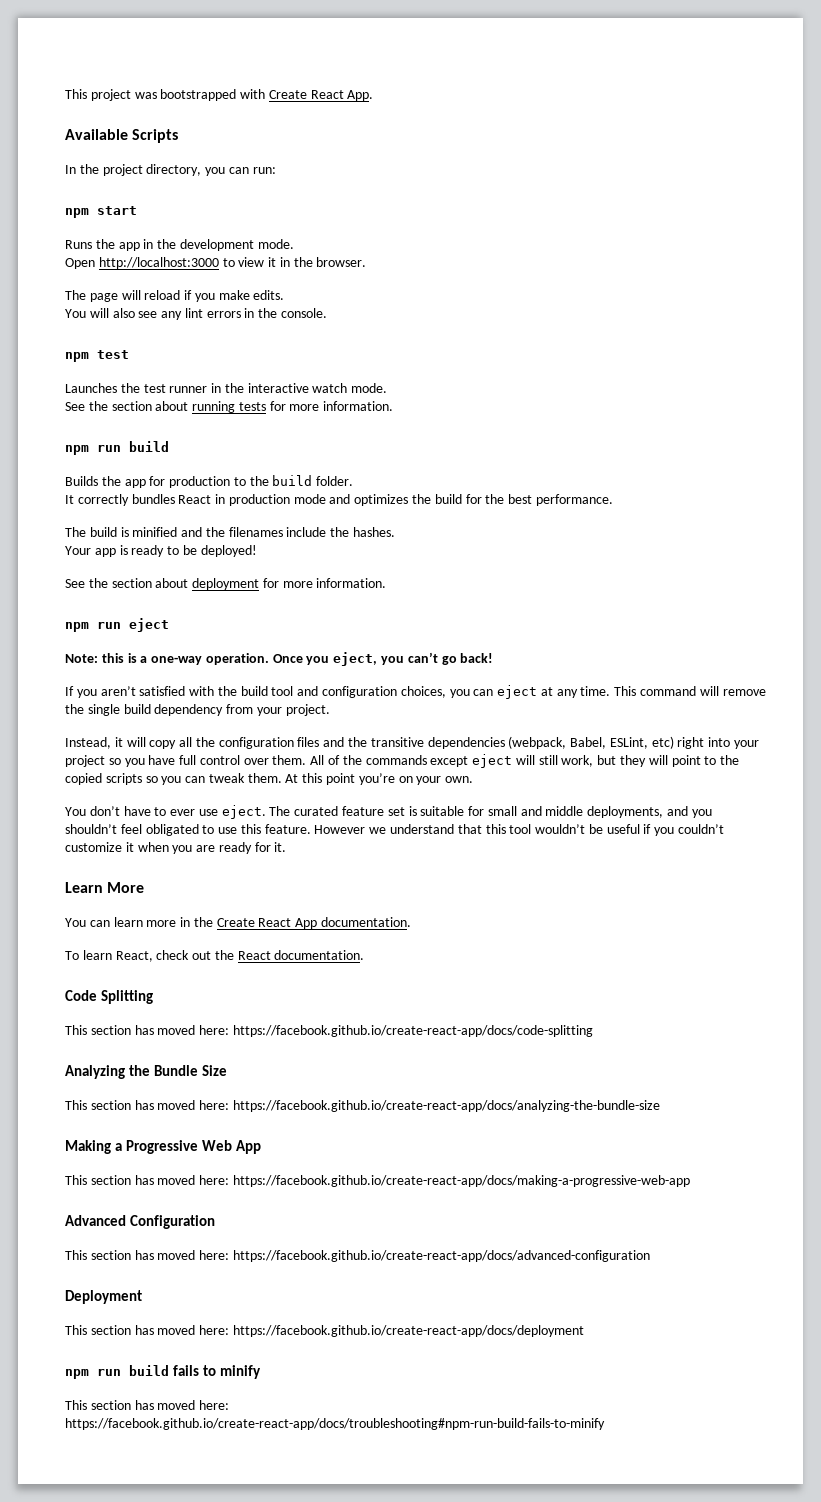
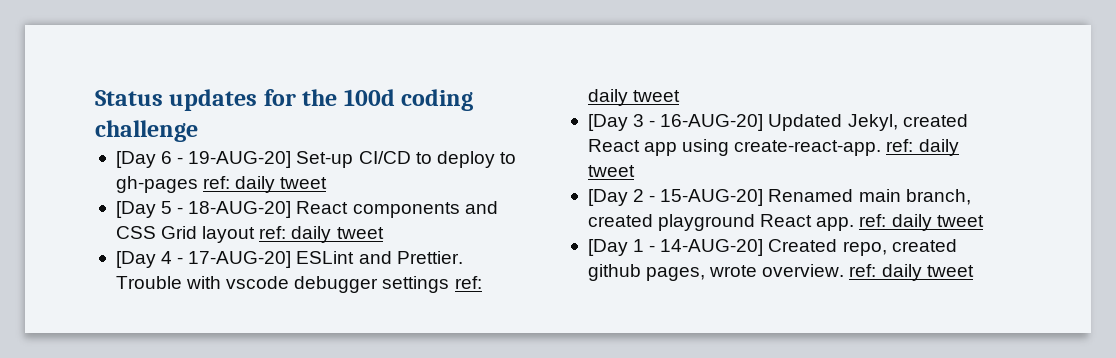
- This project was bootstrapped with Create React App.
- Available Scripts
- In the project directory, you can run:
- npm start
- Runs the app in the development mode.
- Open http://localhost:3000 to view it in the browser.
- The page will reload if you make edits.
- You will also see any lint errors in the console.
- npm test
- Launches the test runner in the interactive watch mode.
- See the section about running tests for more information.
- npm run build
- Builds the app for production to the build folder.
- It correctly bundles React in production mode and optimizes the build for the best performance.
- The build is minified and the filenames include the hashes.
- Your app is ready to be deployed!
- See the section about deployment for more information.
- npm run eject
- Note: this is a one-way operation. Once you eject, you can’t go back!
- If you aren’t satisfied with the build tool and configuration choices, you can eject at any time. This command will remove the single build dependency from your project.
- Instead, it will copy all the configuration files and the transitive dependencies (webpack, Babel, ESLint, etc) right into your project so you have full control over them. All of the commands except eject will still work, but they will point to the copied scripts so you can tweak them. At this point you’re on your own.
- You don’t have to ever use eject. The curated feature set is suitable for small and middle deployments, and you shouldn’t feel obligated to use this feature. However we understand that this tool wouldn’t be useful if you couldn’t customize it when you are ready for it.
- Learn More
- You can learn more in the Create React App documentation.
- To learn React, check out the React documentation.
- Code Splitting
- This section has moved here: https://facebook.github.io/create-react-app/docs/code-splitting
- Analyzing the Bundle Size
- This section has moved here: https://facebook.github.io/create-react-app/docs/analyzing-the-bundle-size
- Making a Progressive Web App
- This section has moved here: https://facebook.github.io/create-react-app/docs/making-a-progressive-web-app
- Advanced Configuration
- This section has moved here: https://facebook.github.io/create-react-app/docs/advanced-configuration
- Deployment
- This section has moved here: https://facebook.github.io/create-react-app/docs/deployment
- npm run build fails to minify
- This section has moved here: https://facebook.github.io/create-react-app/docs/troubleshooting#npm-run-build-fails-to-minify
+ Status updates for the 100d coding challenge
+ [Day 6 - 19-AUG-20] Set-up CI/CD to deploy to gh-pages ref: daily tweet
+ [Day 5 - 18-AUG-20] React components and CSS Grid layout ref: daily tweet
+ [Day 4 - 17-AUG-20] ESLint and Prettier. Trouble with vscode debugger settings ref: daily tweet
+ [Day 3 - 16-AUG-20] Updated Jekyl, created React app using create-react-app. ref: daily tweet
+ [Day 2 - 15-AUG-20] Renamed main branch, created playground React app. ref: daily tweet
+ [Day 1 - 14-AUG-20] Created repo, created github pages, wrote overview. ref: daily tweet

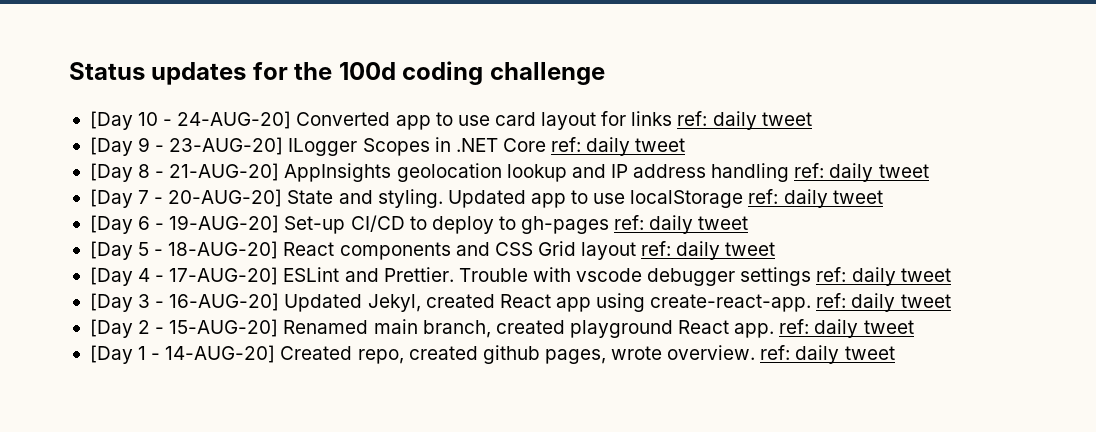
+ [Day 10 - 24-AUG-20] Converted app to use card layout for links ref: daily tweet
+ [Day 9 - 23-AUG-20] ILogger Scopes in .NET Core ref: daily tweet
+ [Day 8 - 21-AUG-20] AppInsights geolocation lookup and IP address handling ref: daily tweet
+ [Day 7 - 20-AUG-20] State and styling. Updated app to use localStorage ref: daily tweet

